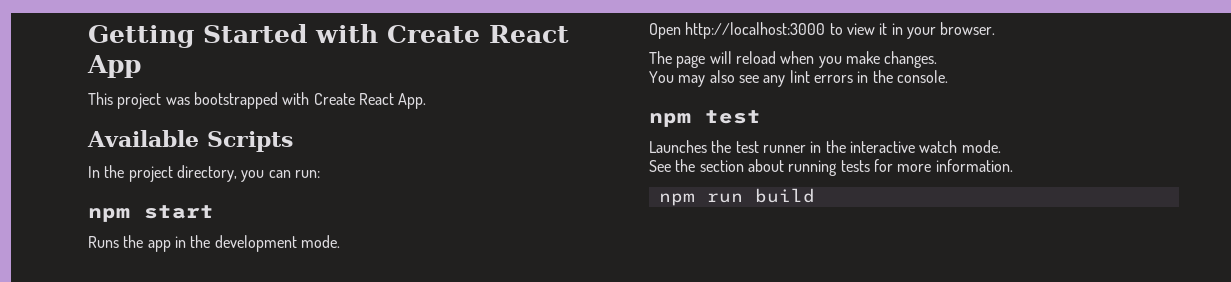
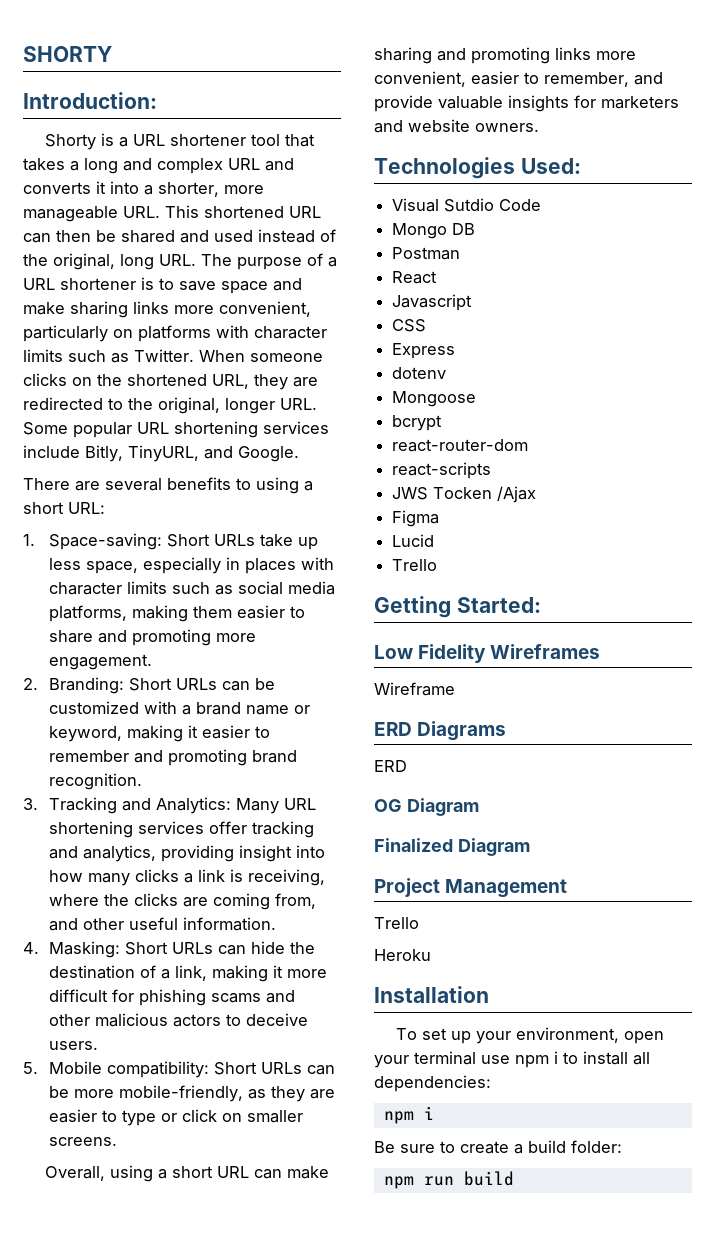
- Getting Started with Create React App
- This project was bootstrapped with Create React App.
- Available Scripts
- In the project directory, you can run:
- npm start
- Runs the app in the development mode.
- Open http://localhost:3000 to view it in your browser.
- The page will reload when you make changes.
- You may also see any lint errors in the console.
- npm test
- Launches the test runner in the interactive watch mode.
- See the section about running tests for more information.
+ SHORTY
+ Introduction:
+ Shorty is a URL shortener tool that takes a long and complex URL and converts it into a shorter, more manageable URL. This shortened URL can then be shared and used instead of the original, long URL. The purpose of a URL shortener is to save space and make sharing links more convenient, particularly on platforms with character limits such as Twitter. When someone clicks on the shortened URL, they are redirected to the original, longer URL. Some popular URL shortening services include Bitly, TinyURL, and Google.
+ There are several benefits to using a short URL:
+ 1. Space-saving: Short URLs take up less space, especially in places with character limits such as social media platforms, making them easier to share and promoting more engagement.
+ 2. Branding: Short URLs can be customized with a brand name or keyword, making it easier to remember and promoting brand recognition.
+ 3. Tracking and Analytics: Many URL shortening services offer tracking and analytics, providing insight into how many clicks a link is receiving, where the clicks are coming from, and other useful information.
+ 4. Masking: Short URLs can hide the destination of a link, making it more difficult for phishing scams and other malicious actors to deceive users.
+ 5. Mobile compatibility: Short URLs can be more mobile-friendly, as they are easier to type or click on smaller screens.
+ Overall, using a short URL can make sharing and promoting links more convenient, easier to remember, and provide valuable insights for marketers and website owners.
+ Technologies Used:
+ Visual Sutdio Code
+ Mongo DB
+ Postman
+ React
+ Javascript
+ CSS
+ Express
+ dotenv
+ Mongoose
+ bcrypt
+ react-router-dom
+ react-scripts
+ JWS Tocken /Ajax
+ Figma
+ Lucid
+ Trello
+ Getting Started:
+ Low Fidelity Wireframes
+ Wireframe
+ ERD Diagrams
+ ERD
+ OG Diagram
+ Finalized Diagram
+ Project Management
+ Trello
+ Heroku
+ Installation
+ To set up your environment, open your terminal use npm i to install all dependencies:
+ npm i
+ Be sure to create a build folder:

